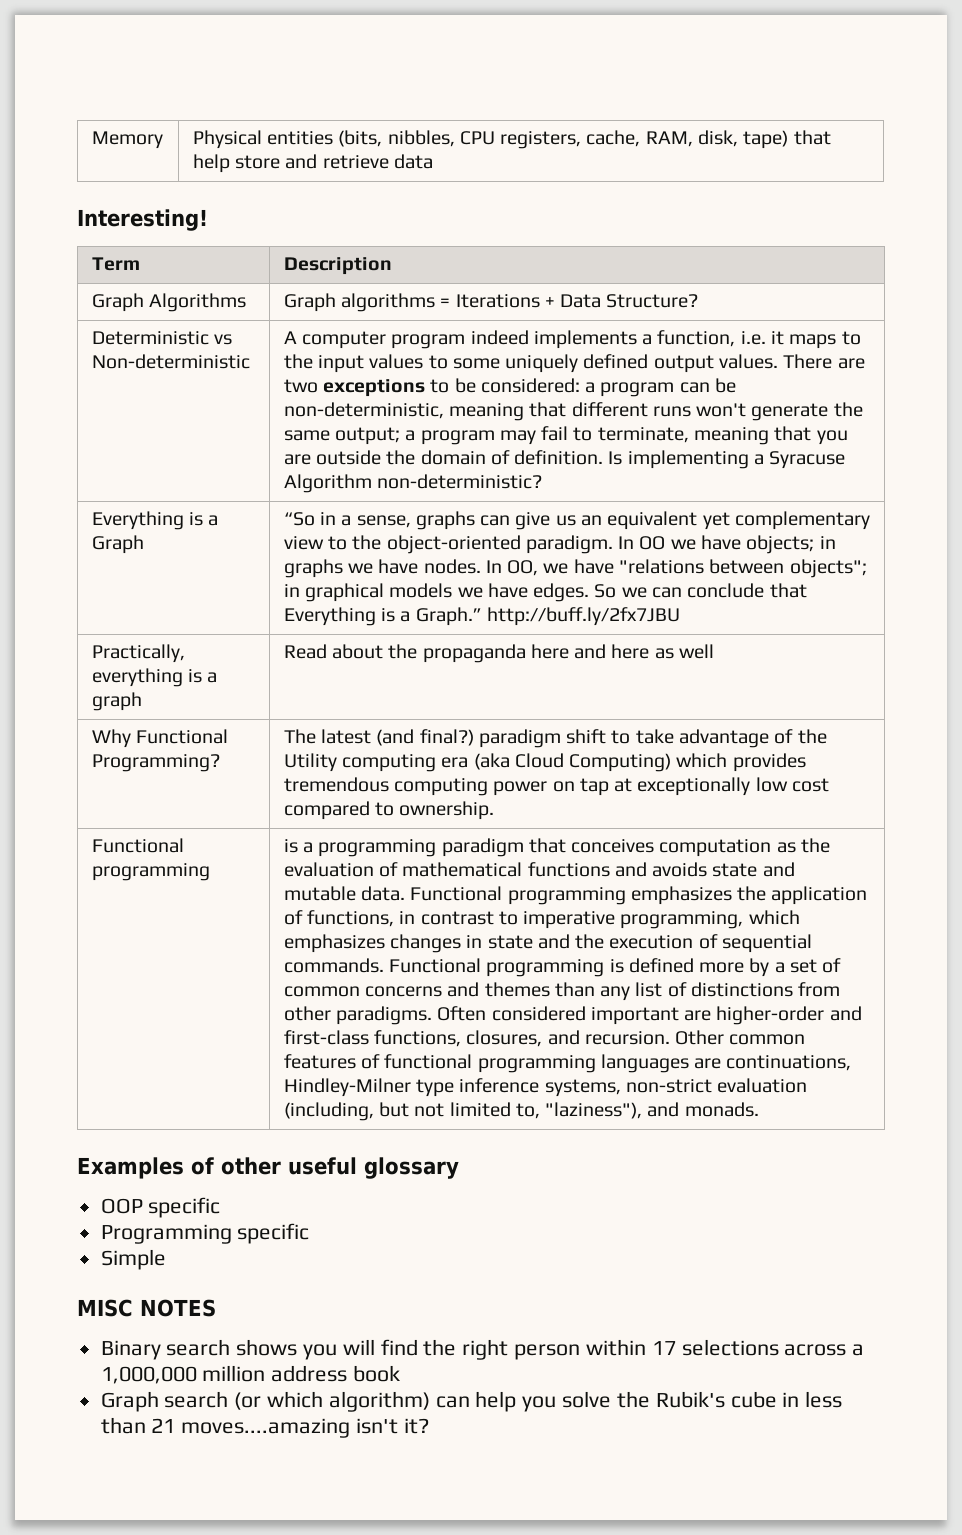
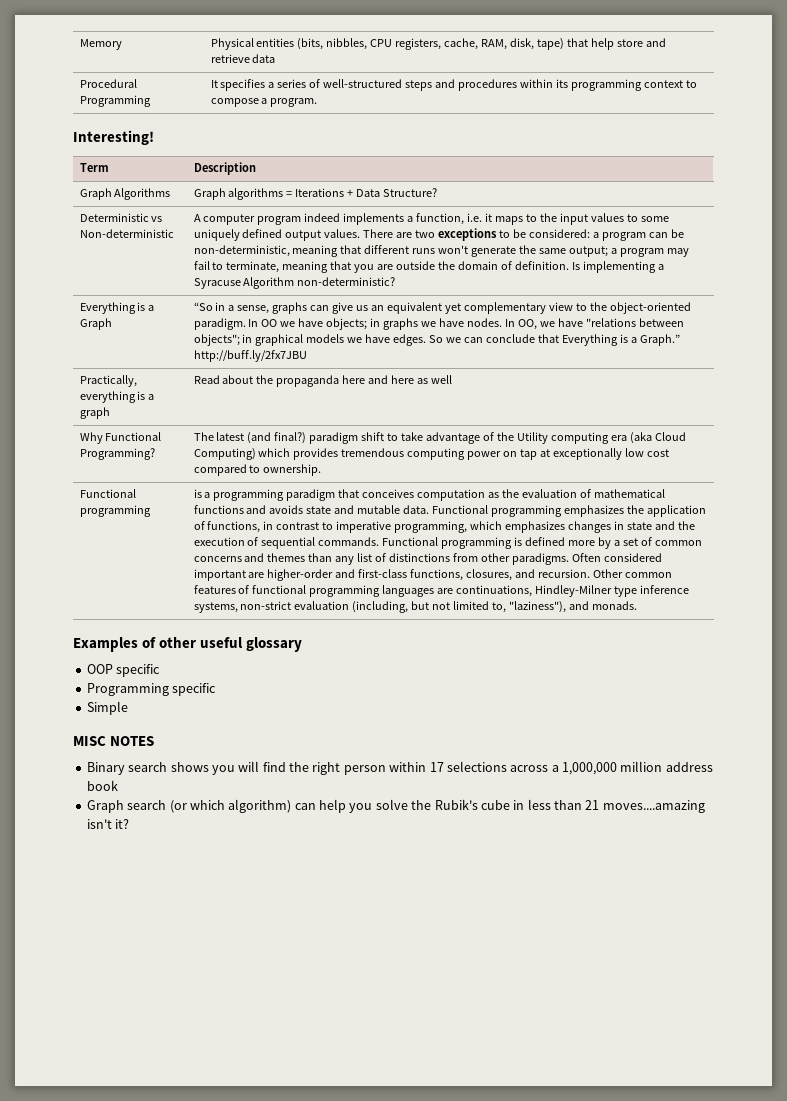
+ Procedural Programming | It specifies a series of well-structured steps and procedures within its programming context to compose a program.

